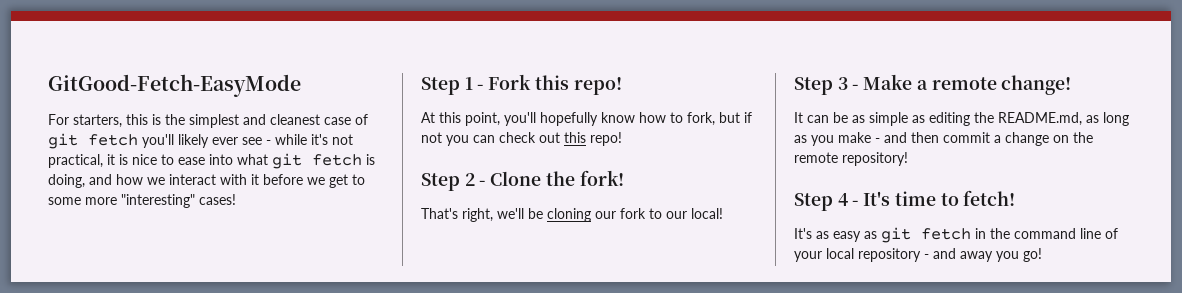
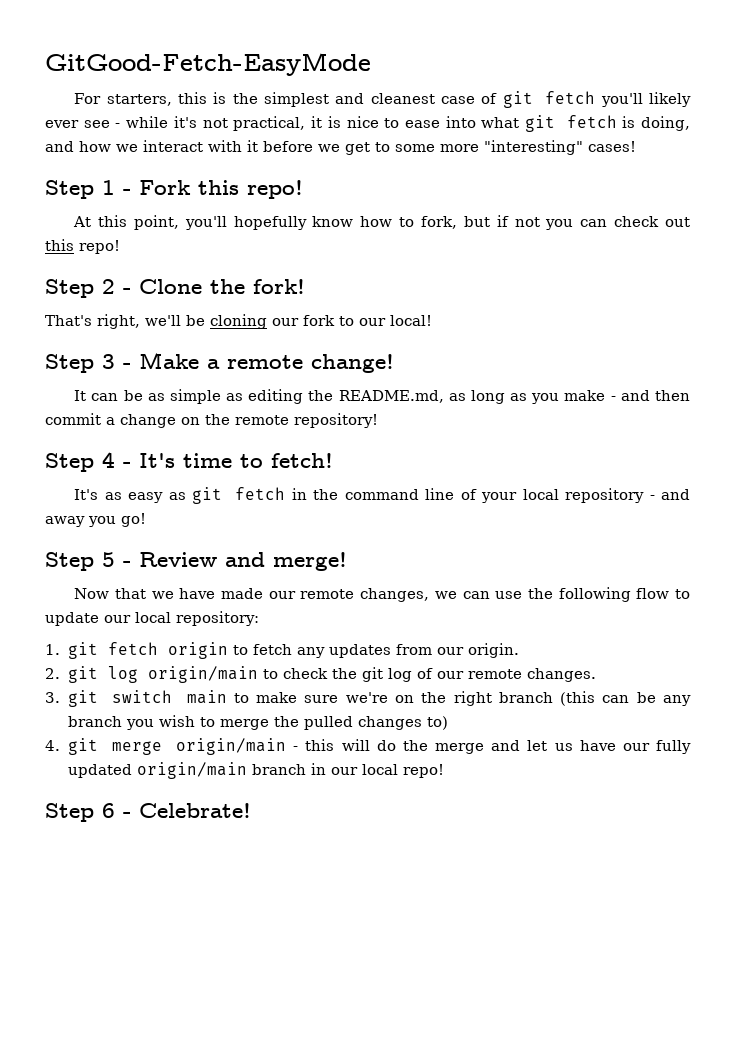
+ Step 5 - Review and merge!
+ Now that we have made our remote changes, we can use the following flow to update our local repository:
+ 1. git fetch origin to fetch any updates from our origin.
+ 2. git log origin/main to check the git log of our remote changes.
+ 3. git switch main to make sure we're on the right branch (this can be any branch you wish to merge the pulled changes to)
+ 4. git merge origin/main - this will do the merge and let us have our fully updated origin/main branch in our local repo!
+ Step 6 - Celebrate!

